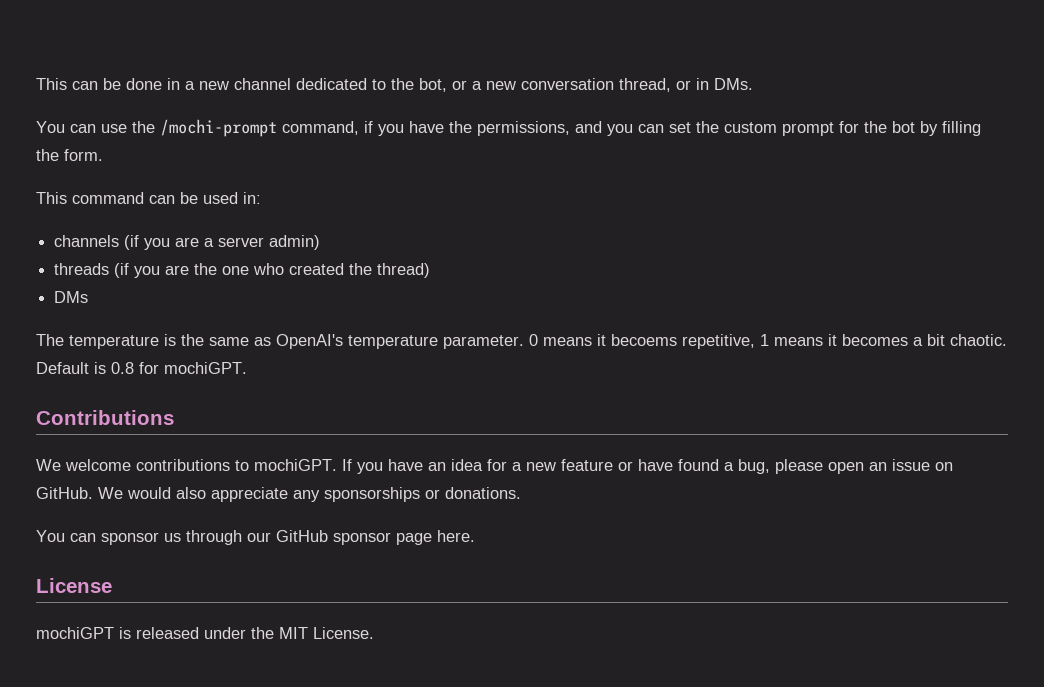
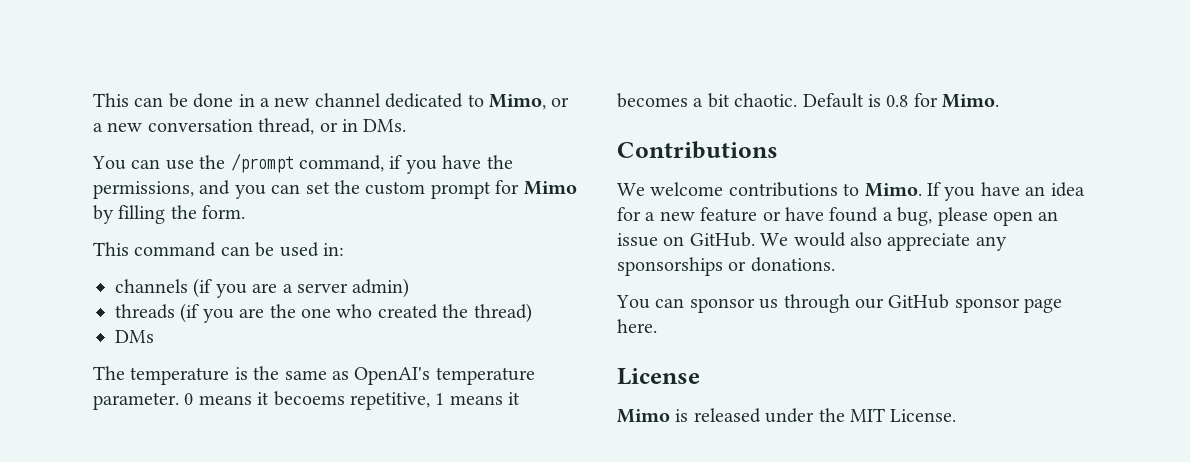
- This can be done in a new channel dedicated to the bot, or a new conversation thread, or in DMs.
+ This can be done in a new channel dedicated to Mimo, or a new conversation thread, or in DMs.
- You can use the /mochi-prompt command, if you have the permissions, and you can set the custom prompt for the bot by filling the form.
+ You can use the /prompt command, if you have the permissions, and you can set the custom prompt for Mimo by filling the form.
- Default is 0.8 for mochiGPT.
+ Default is 0.8 for Mimo.
- We welcome contributions to mochiGPT.
+ We welcome contributions to Mimo.
- mochiGPT is released under the MIT License.
+ Mimo is released under the MIT License.

